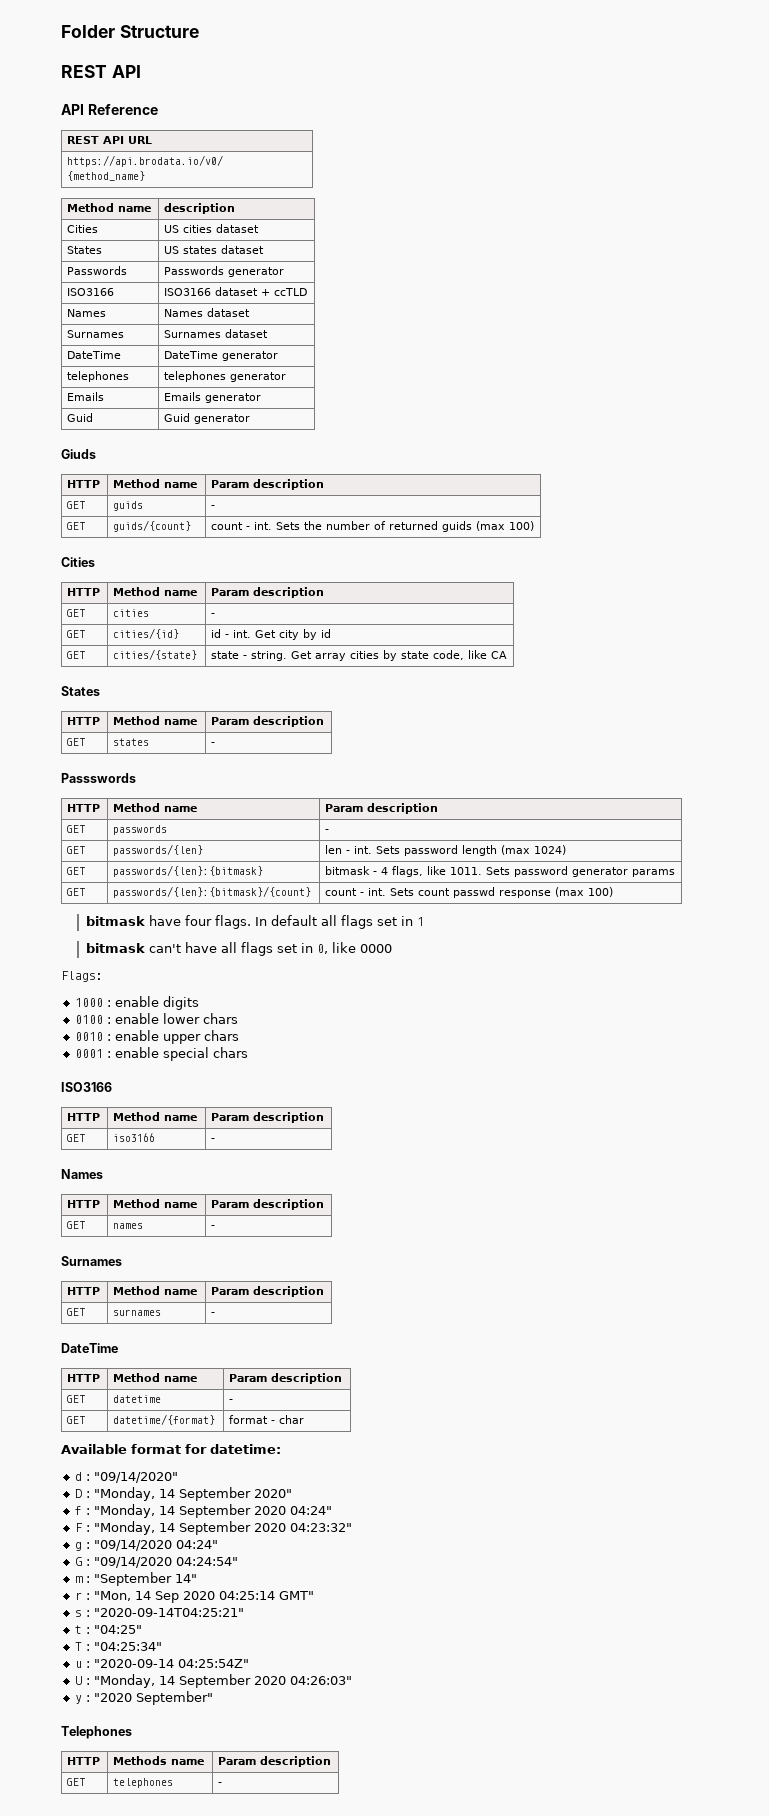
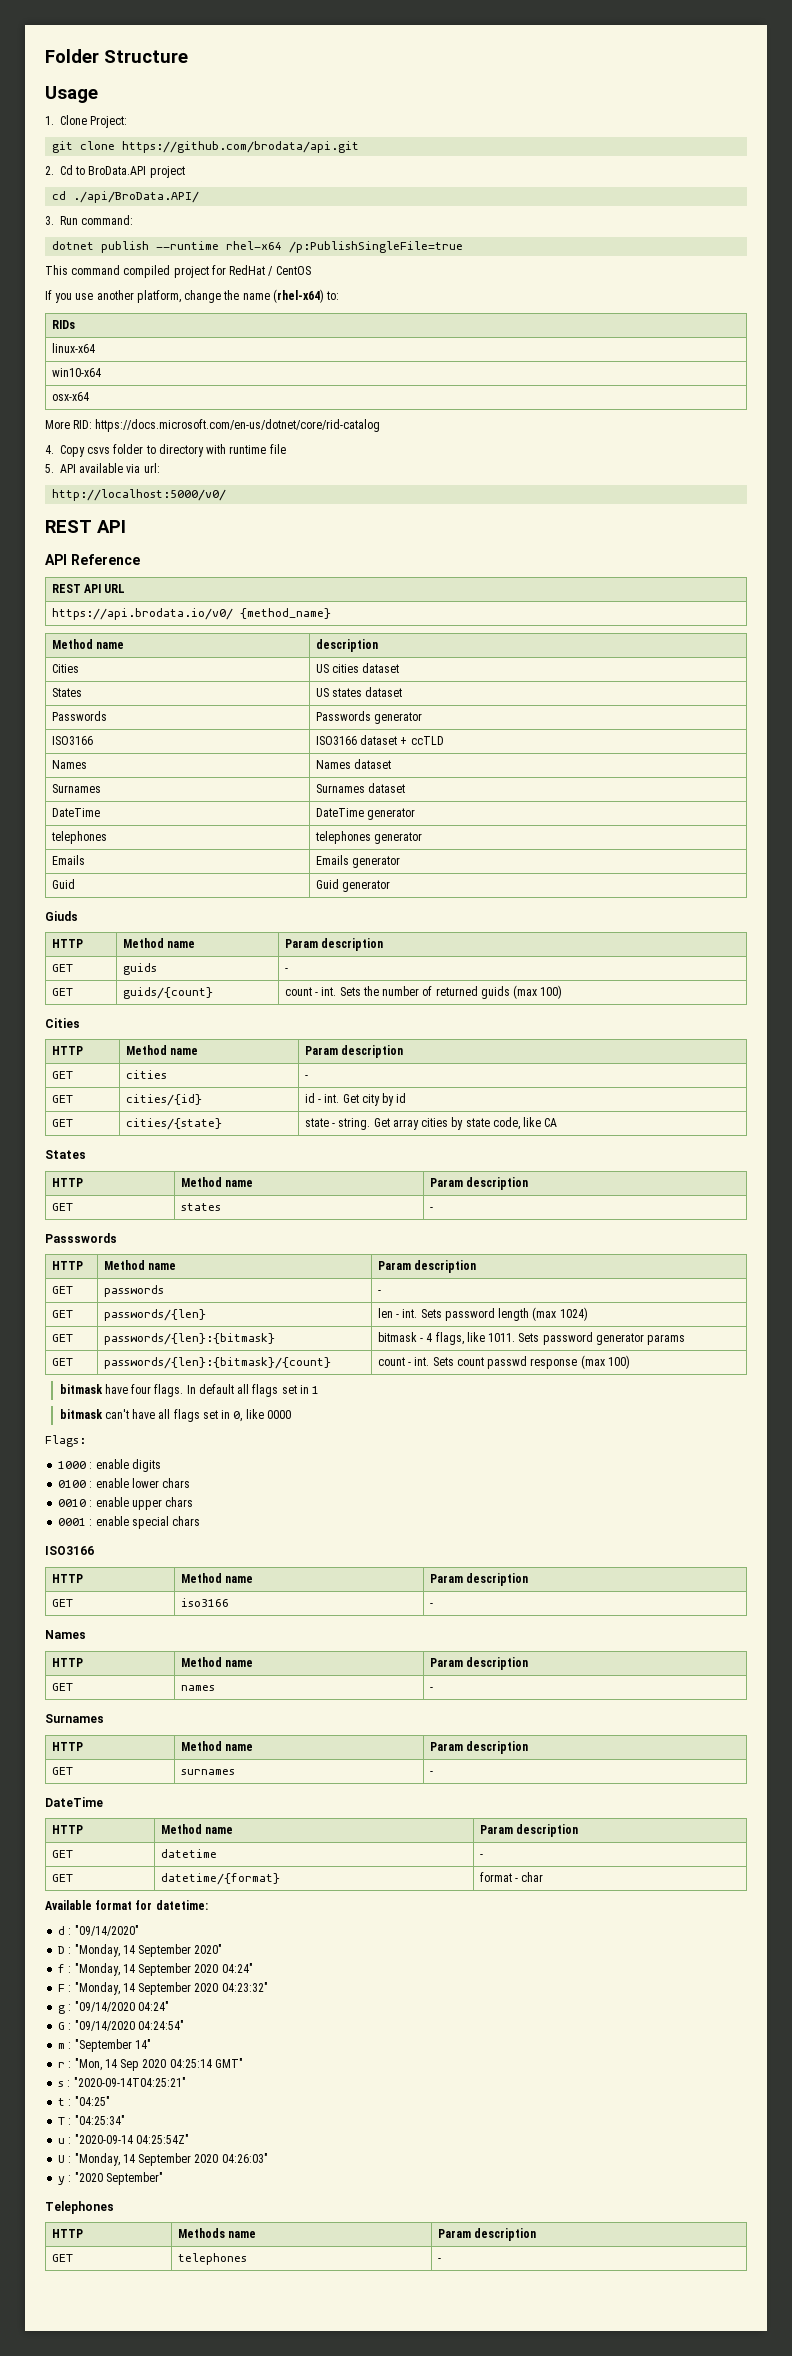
+ Usage
+ 1. Clone Project:
+ git clone https://github.com/brodata/api.git
+ 2. Cd to BroData.API project
+ cd ./api/BroData.API/
+ 3. Run command:
+ dotnet publish --runtime rhel-x64 /p:PublishSingleFile=true
+ This command compiled project for RedHat / CentOS
+ If you use another platform, change the name (rhel-x64) to:
+ RIDs
+ linux-x64
+ win10-x64
+ osx-x64
+ More RID: https://docs.microsoft.com/en-us/dotnet/core/rid-catalog
+ 4. Copy csvs folder to directory with runtime file
+ 5. API available via url:
+ http://localhost:5000/v0/

